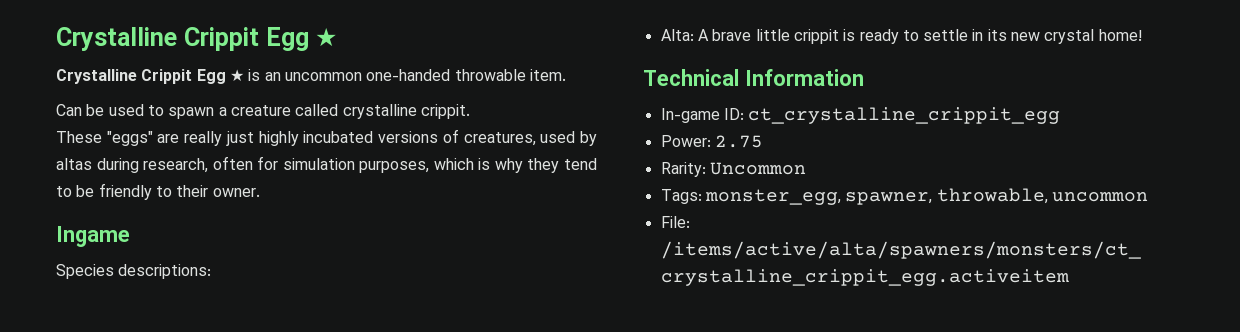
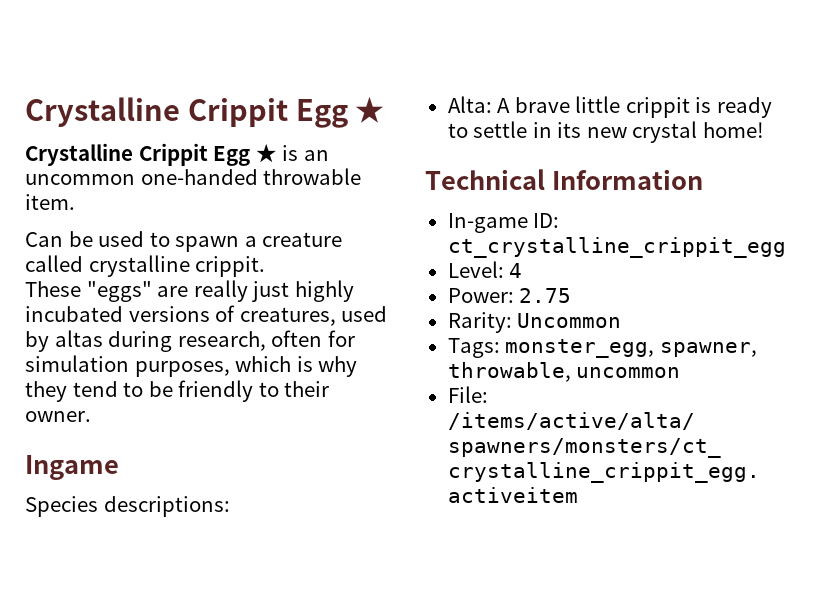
+ Level: 4

